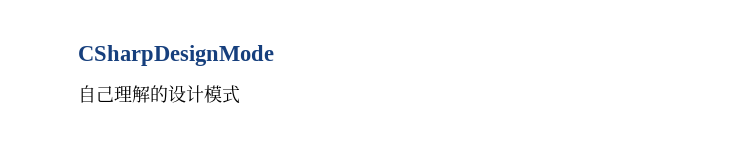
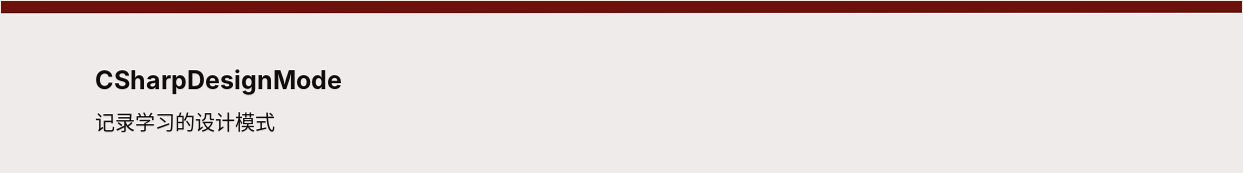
- 自己理解的设计模式
+ 记录学习的设计模式

